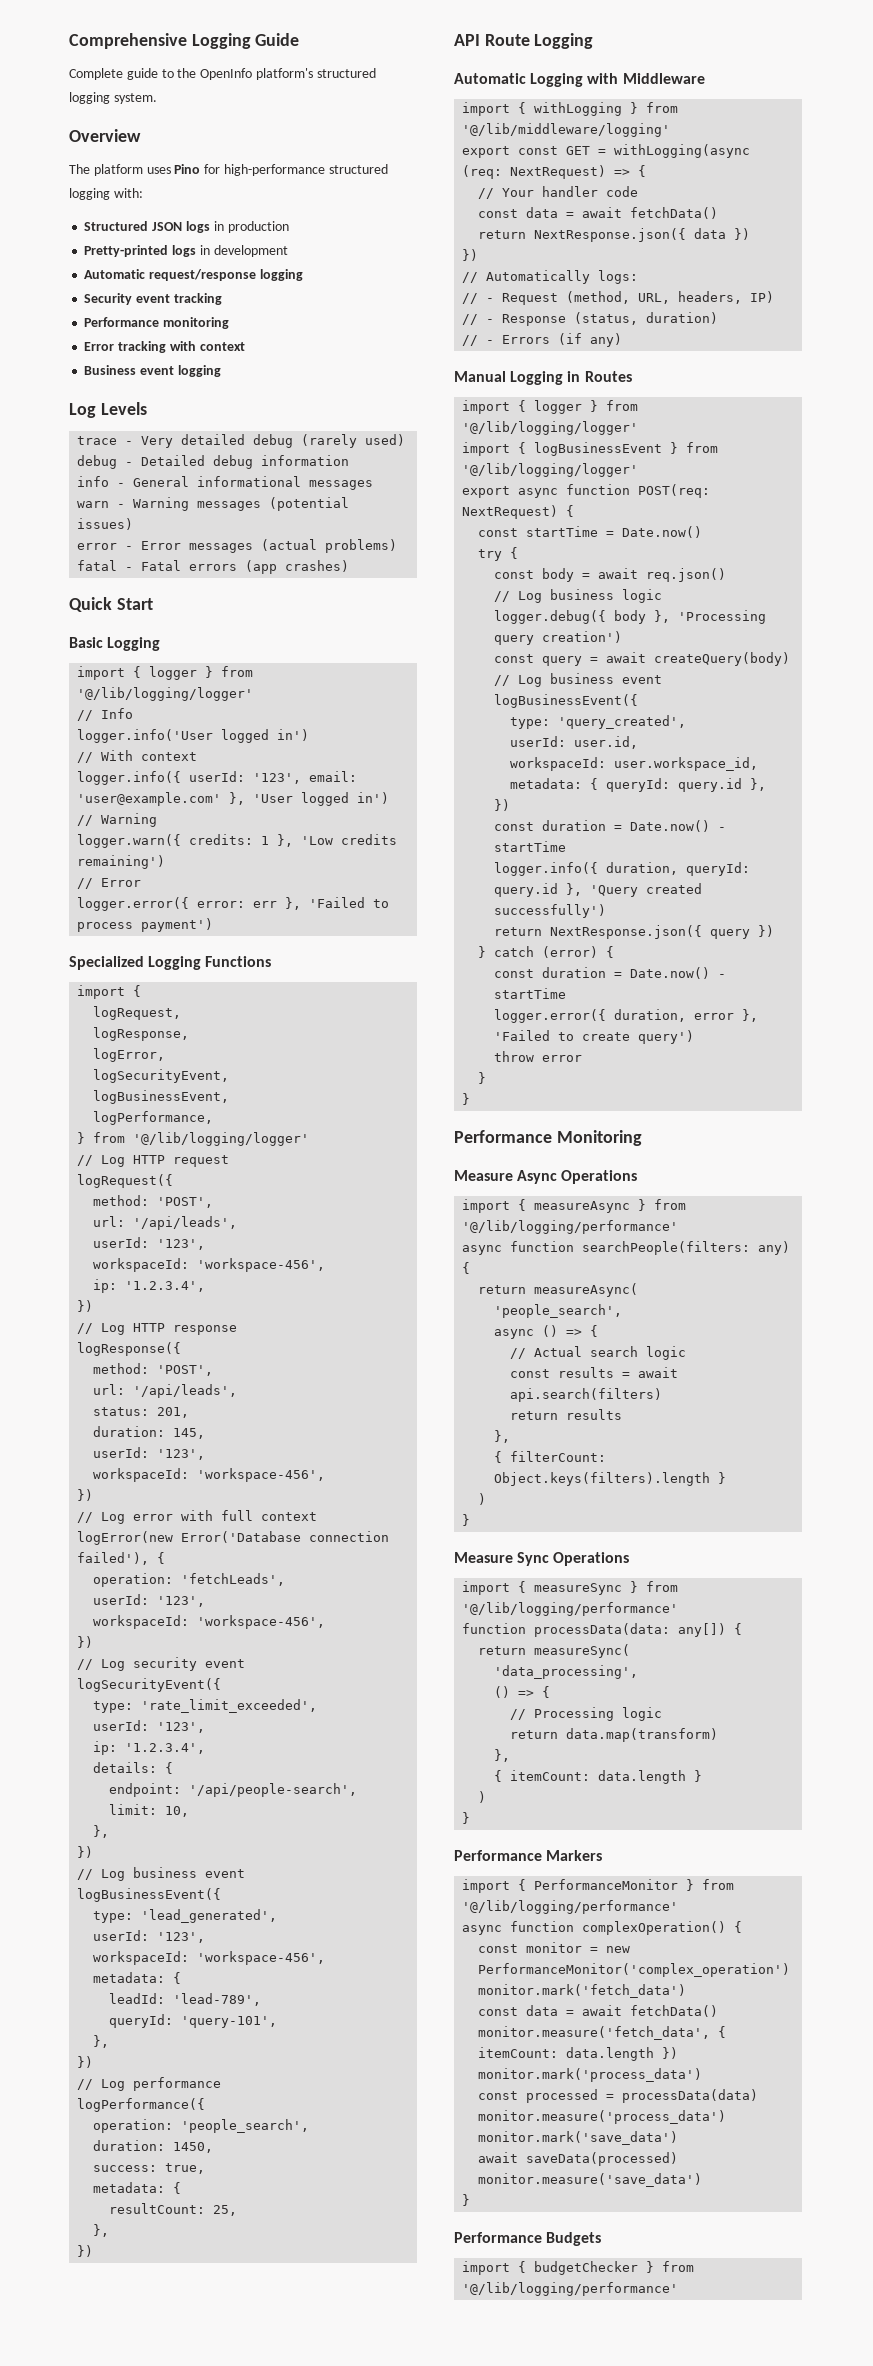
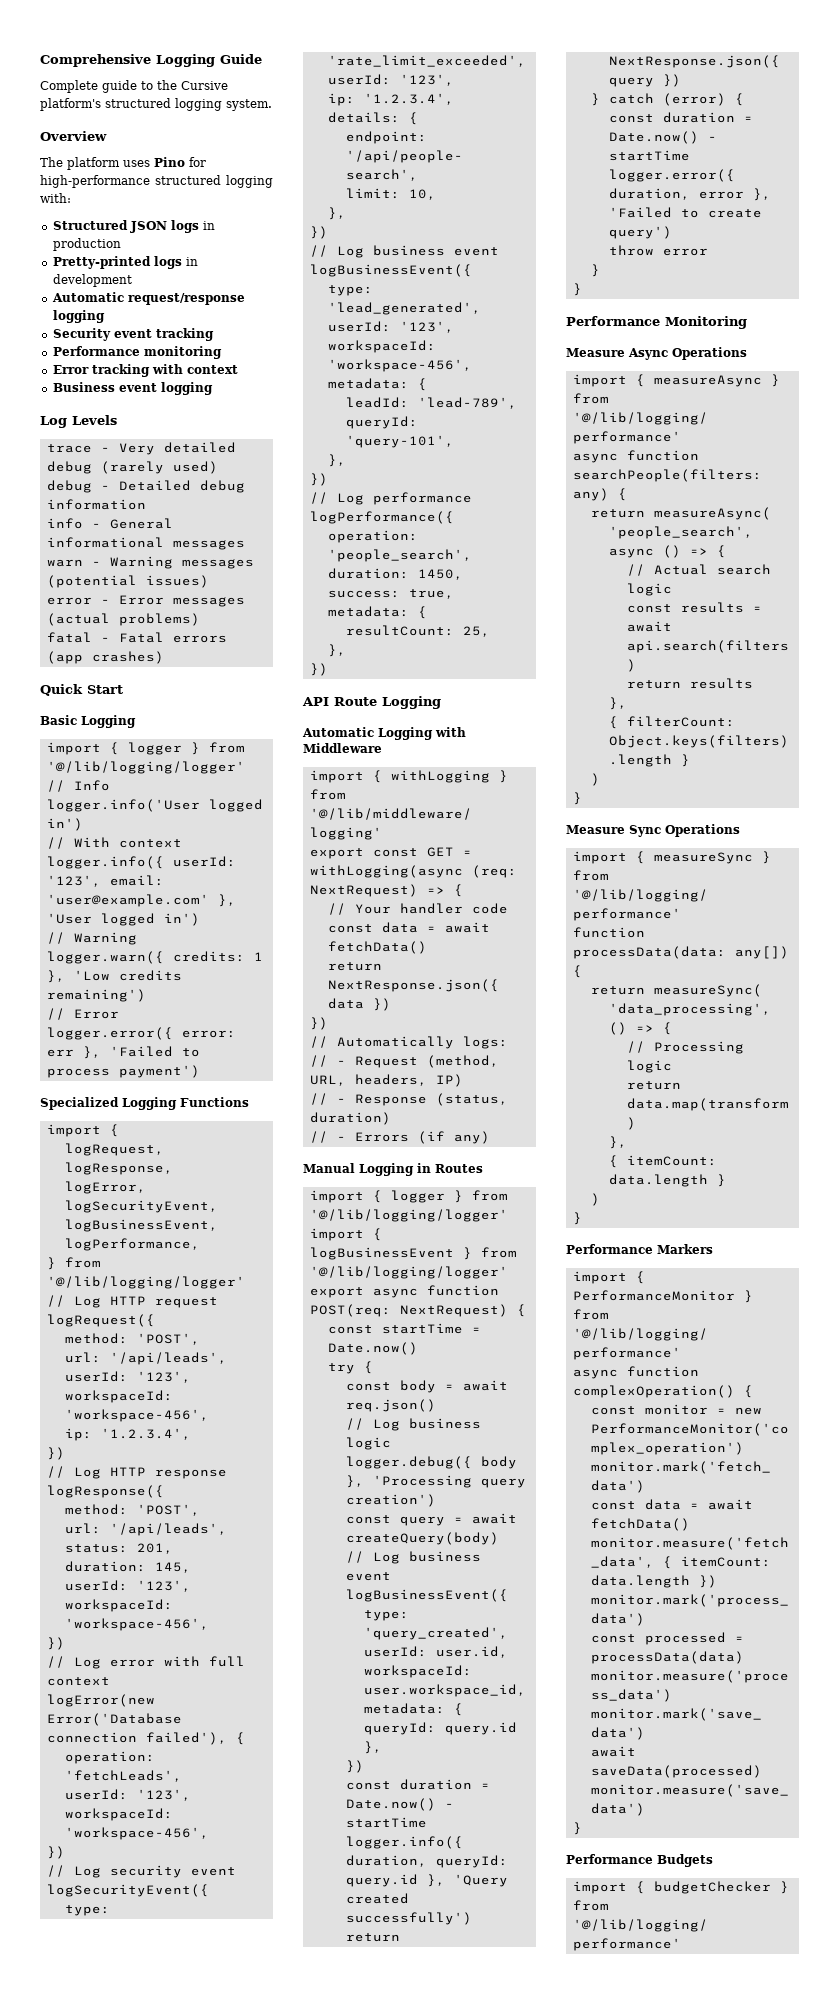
- Complete guide to the OpenInfo platform's structured logging system.
+ Complete guide to the Cursive platform's structured logging system.

